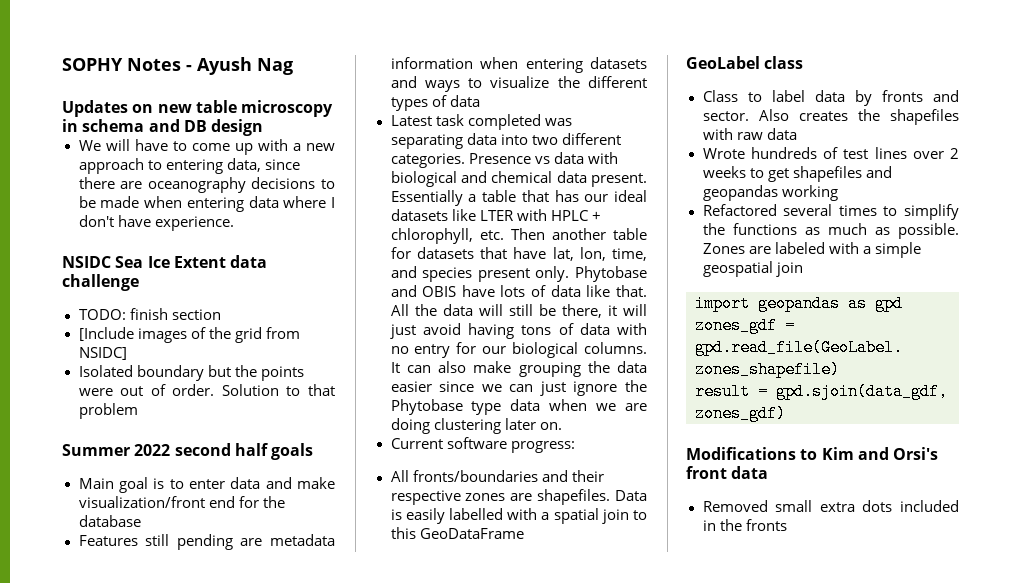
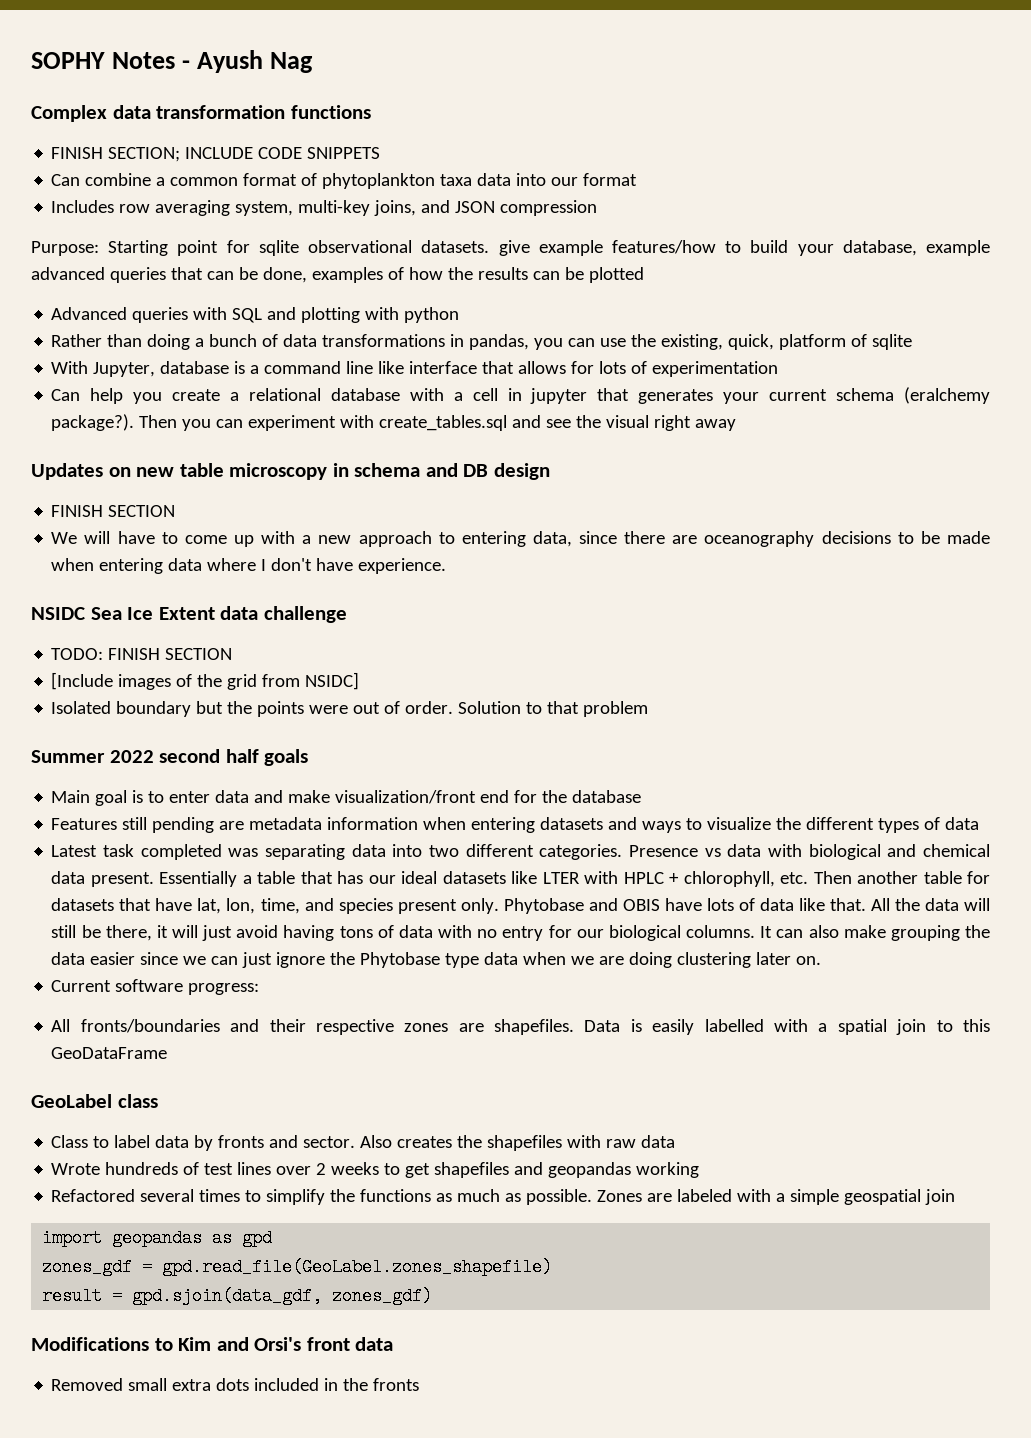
+ Complex data transformation functions
+ FINISH SECTION; INCLUDE CODE SNIPPETS
+ Can combine a common format of phytoplankton taxa data into our format
+ Includes row averaging system, multi-key joins, and JSON compression
+ Purpose: Starting point for sqlite observational datasets. give example features/how to build your database, example advanced queries that can be done, examples of how the results can be plotted
+ Advanced queries with SQL and plotting with python
+ Rather than doing a bunch of data transformations in pandas, you can use the existing, quick, platform of sqlite
+ With Jupyter, database is a command line like interface that allows for lots of experimentation
+ Can help you create a relational database with a cell in jupyter that generates your current schema (eralchemy package?). Then you can experiment with create_tables.sql and see the visual right away
  Updates on new table microscopy in schema and DB design
+ FINISH SECTION
- TODO: finish section
+ TODO: FINISH SECTION

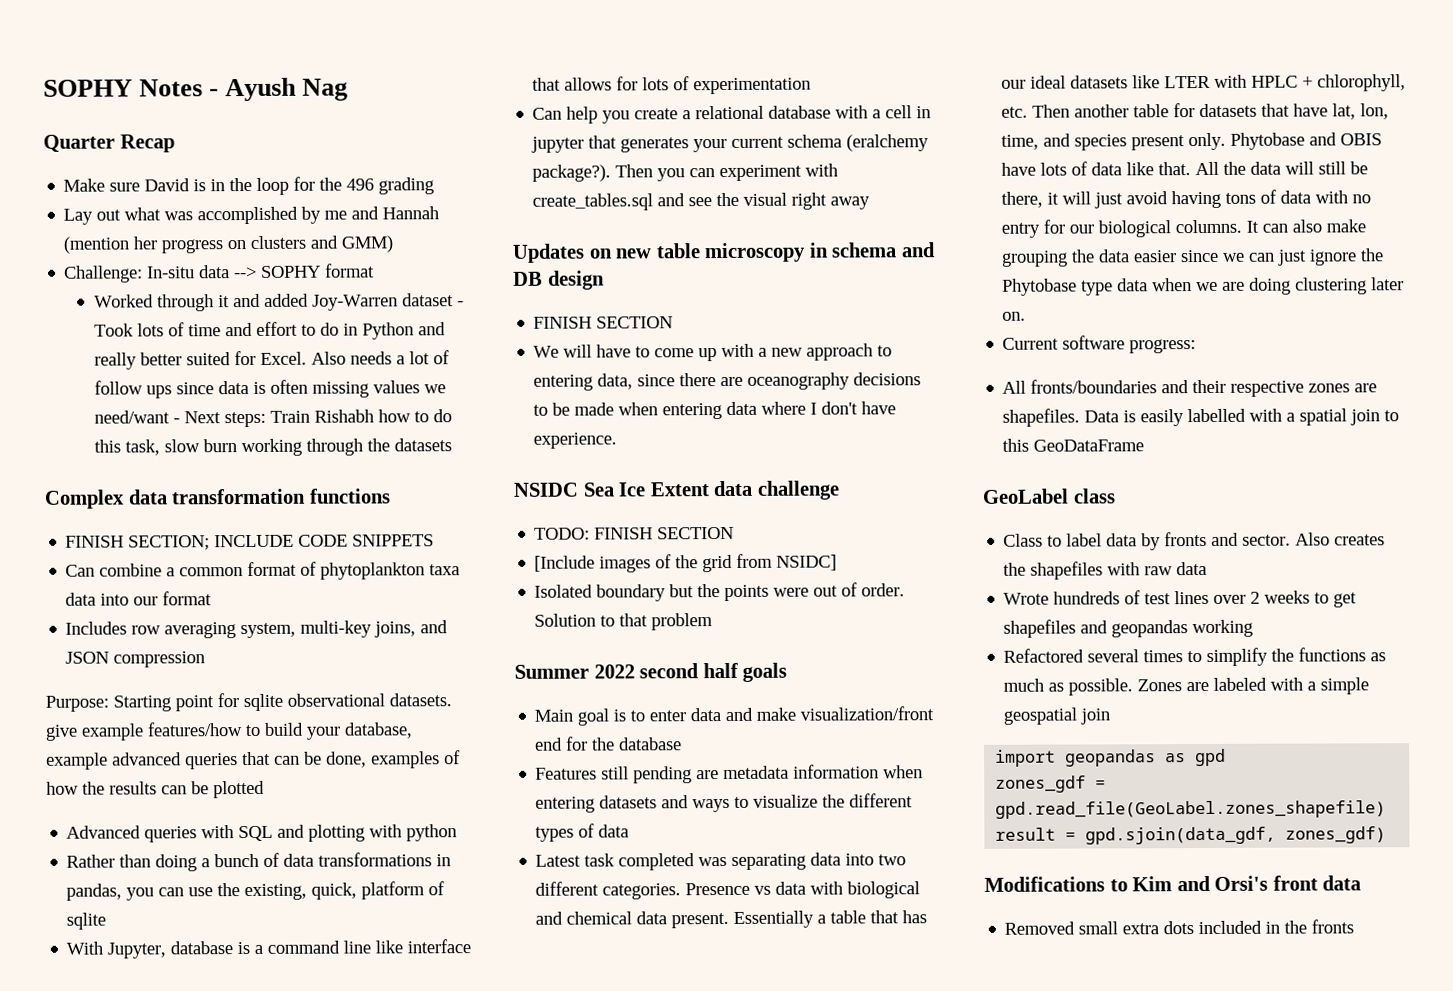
+ Quarter Recap
+ Make sure David is in the loop for the 496 grading
+ Lay out what was accomplished by me and Hannah (mention her progress on clusters and GMM)
+ Challenge: In-situ data --> SOPHY format
+ Worked through it and added Joy-Warren dataset - Took lots of time and effort to do in Python and really better suited for Excel. Also needs a lot of follow ups since data is often missing values we need/want - Next steps: Train Rishabh how to do this task, slow burn working through the datasets

